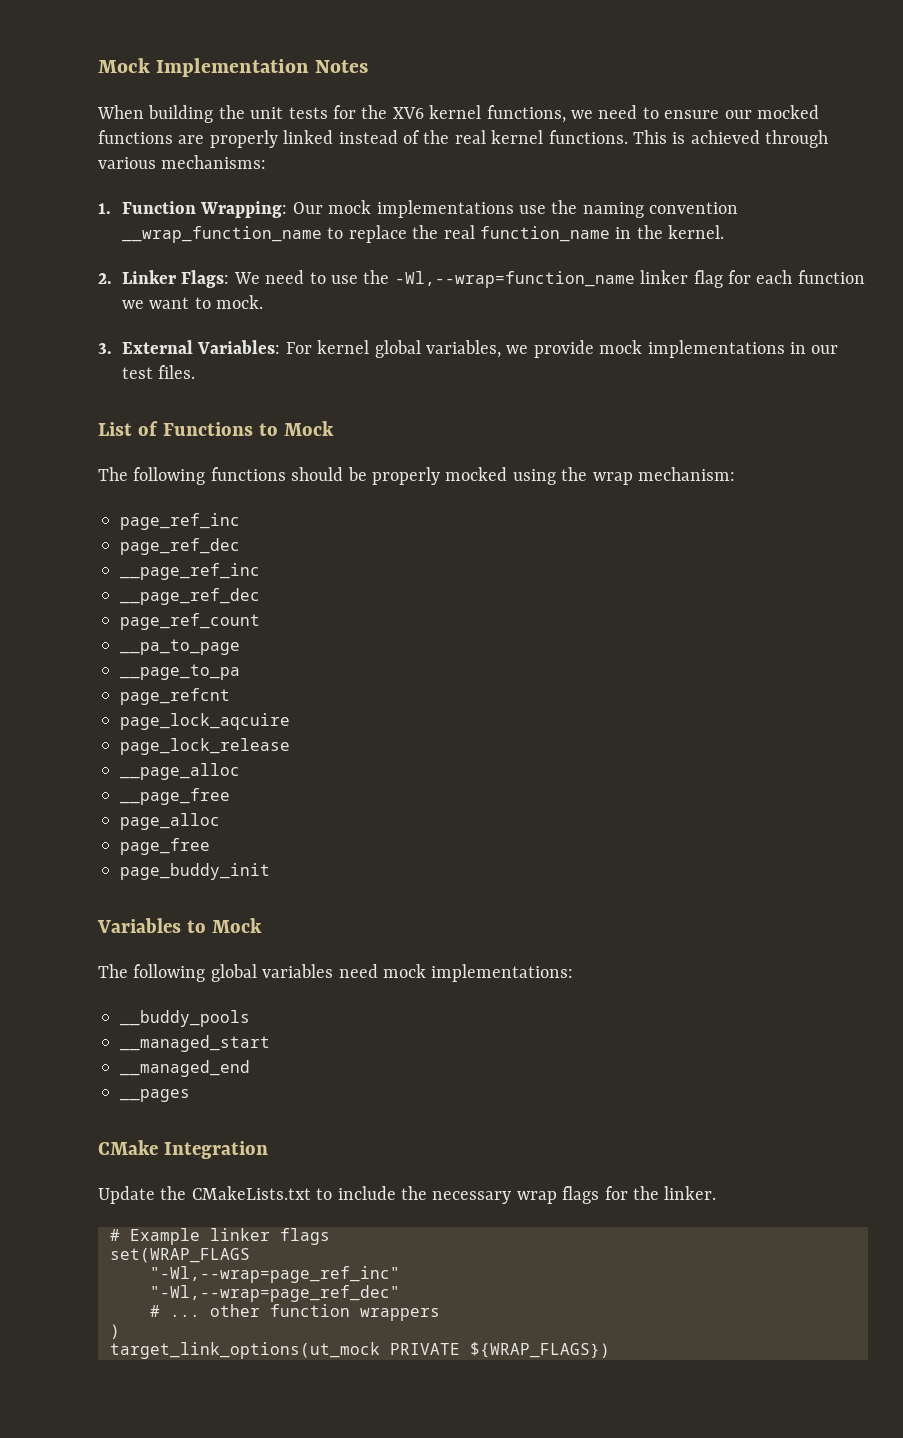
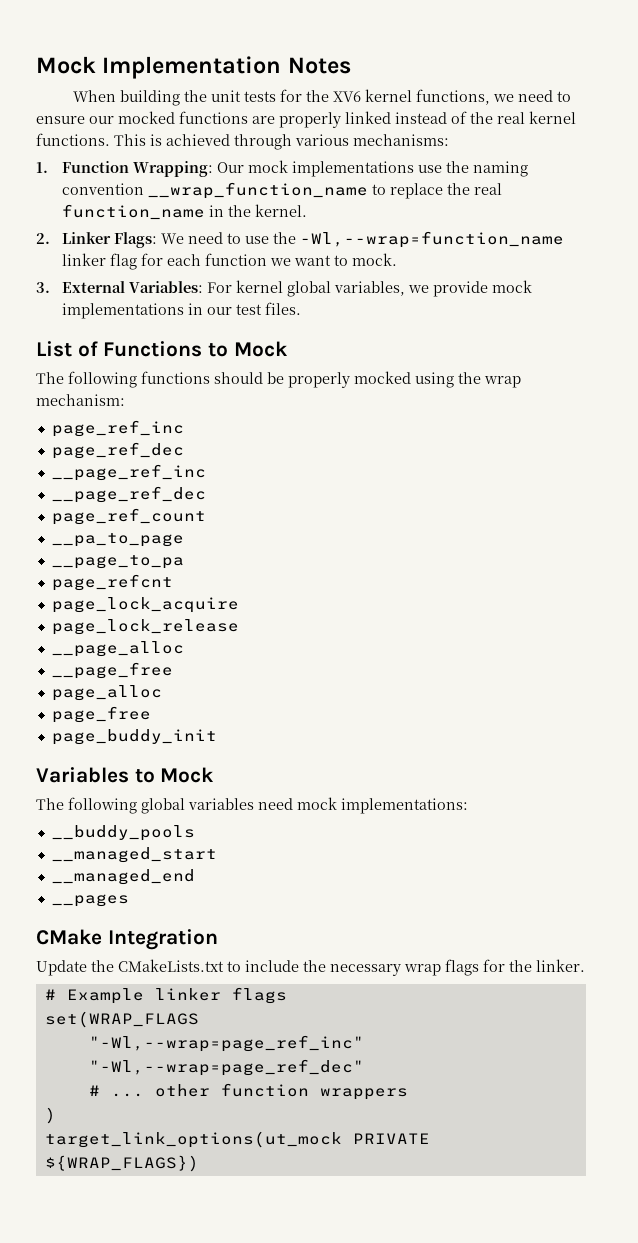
- page_lock_aqcuire
+ page_lock_acquire

